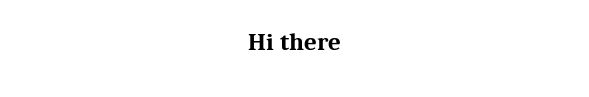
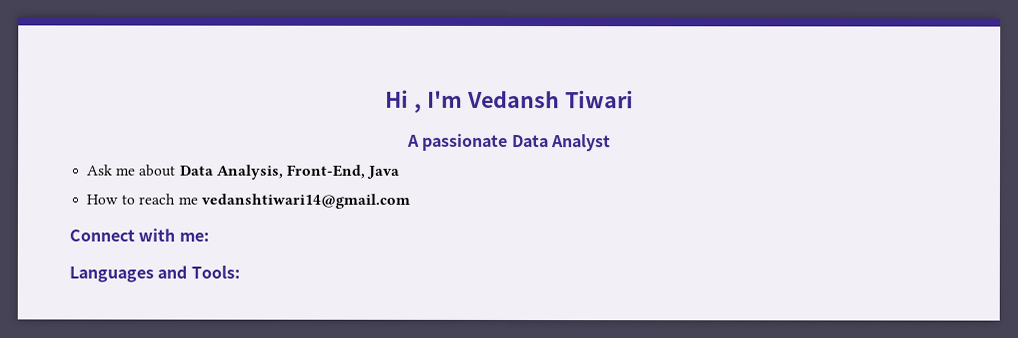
- Hi there
+ Hi , I'm Vedansh Tiwari
+ A passionate Data Analyst
+ Ask me about Data Analysis, Front-End, Java
+ How to reach me vedanshtiwari14@gmail.com
+ Connect with me:
+ Languages and Tools:

